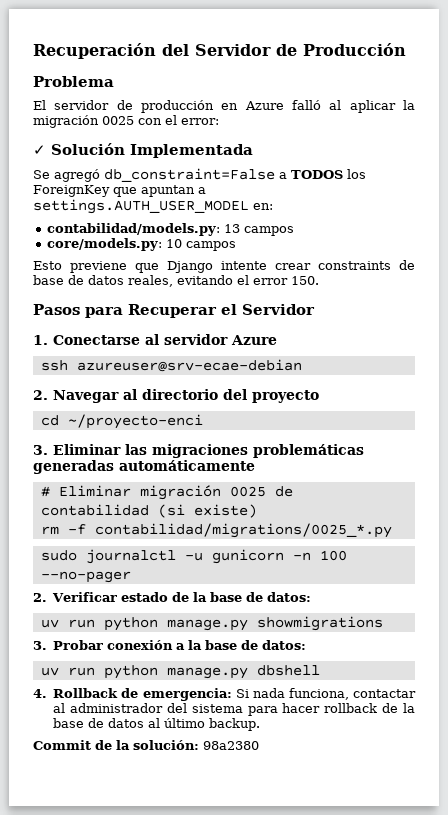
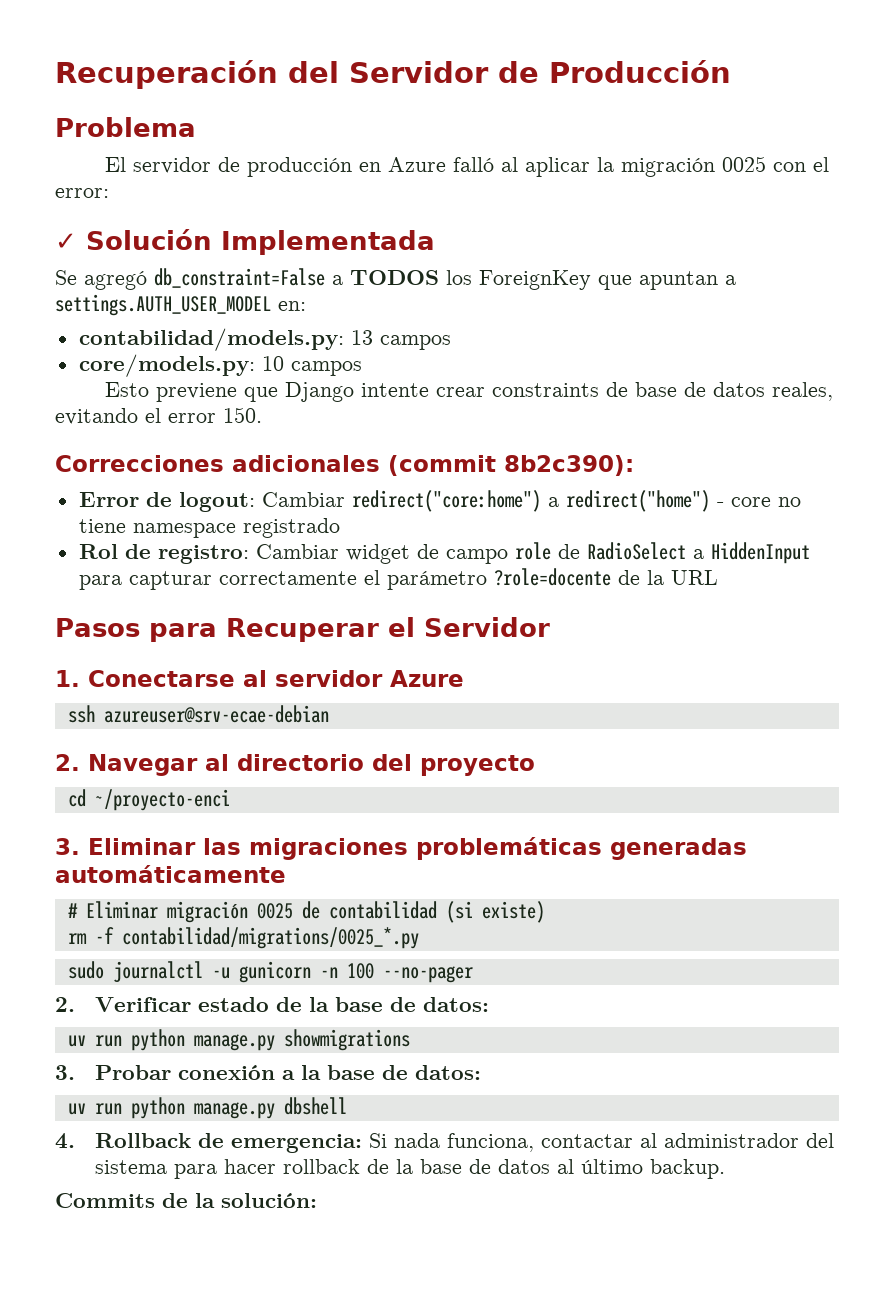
+ Correcciones adicionales (commit 8b2c390):
+ Error de logout: Cambiar redirect("core:home") a redirect("home") - core no tiene namespace registrado
+ Rol de registro: Cambiar widget de campo role de RadioSelect a HiddenInput para capturar correctamente el parámetro ?role=docente de la URL
- Commit de la solución: 98a2380
+ Commits de la solución:

